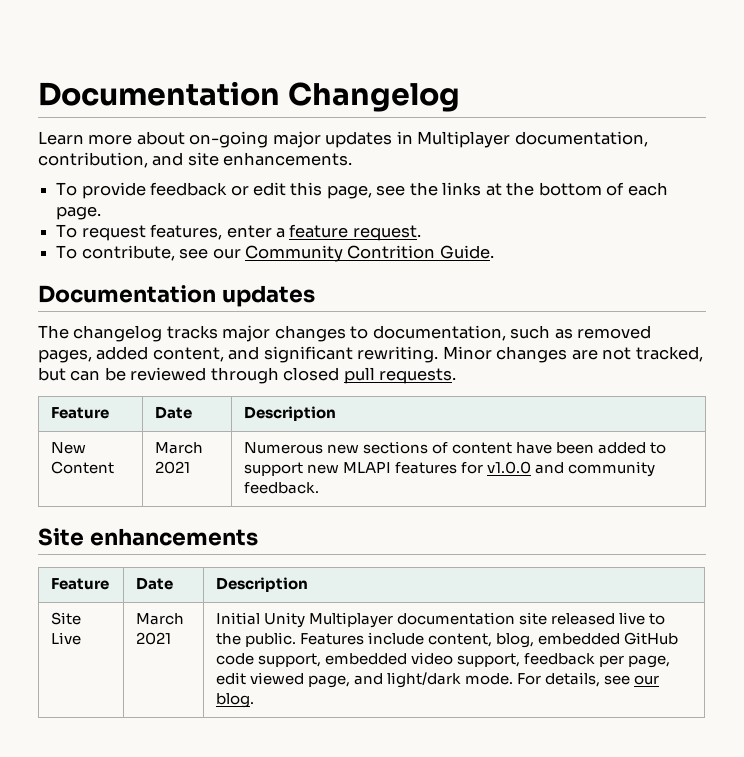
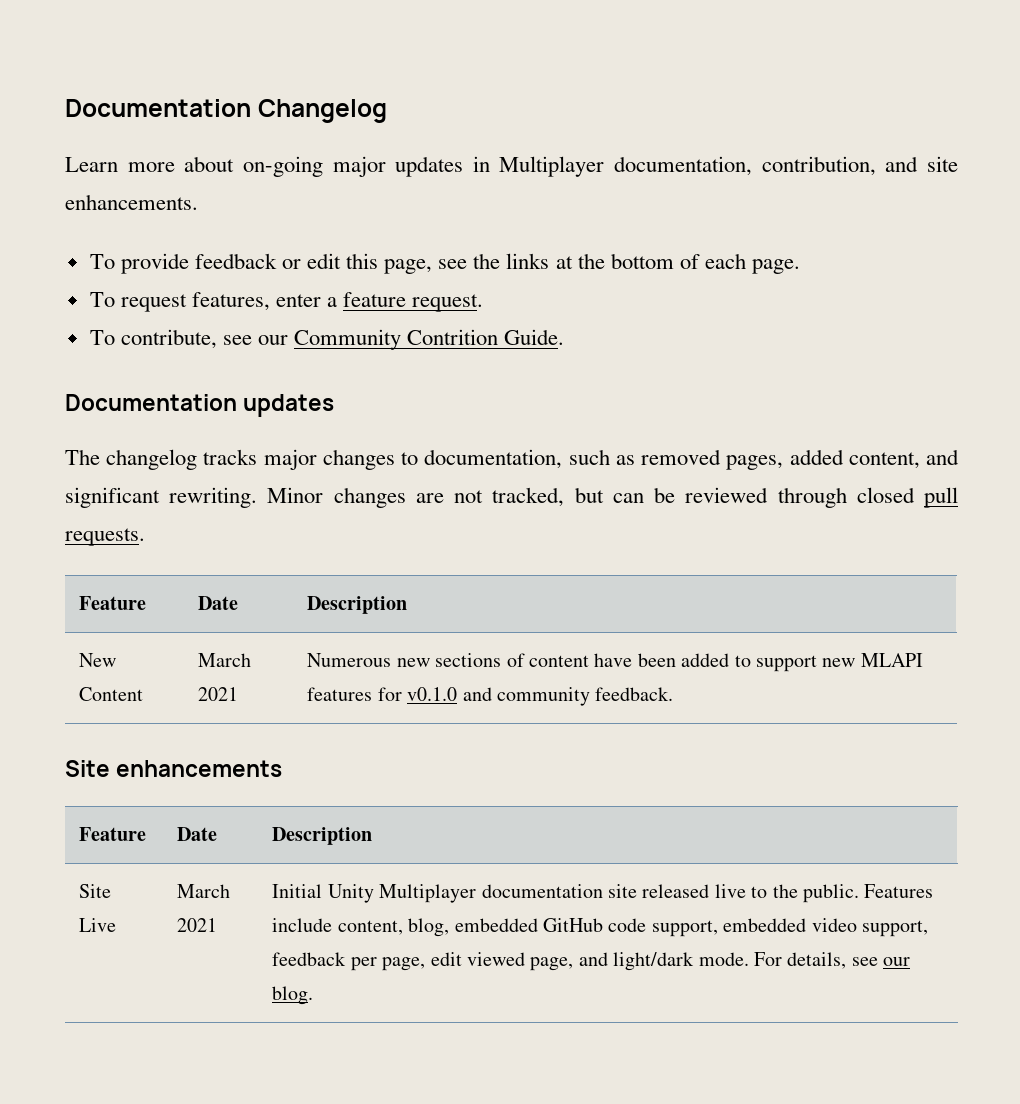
- New Content | March 2021 | Numerous new sections of content have been added to support new MLAPI features for v1.0.0 and community feedback.
+ New Content | March 2021 | Numerous new sections of content have been added to support new MLAPI features for v0.1.0 and community feedback.

